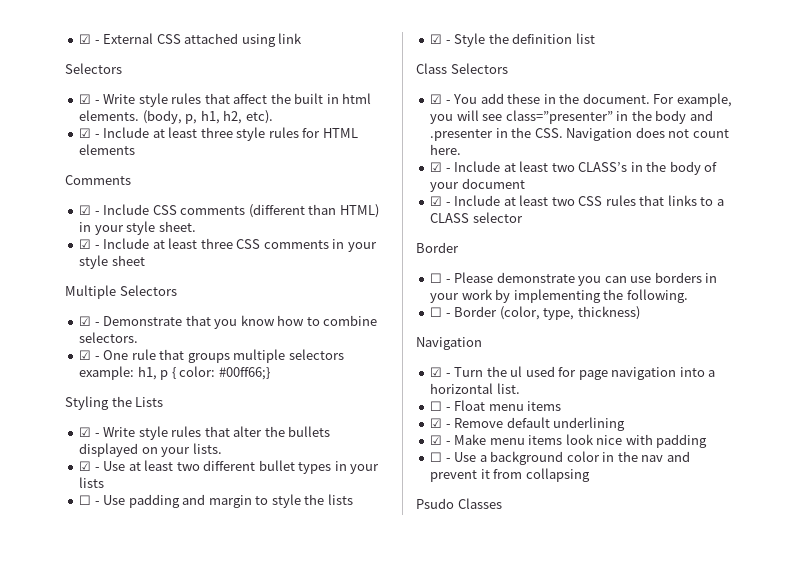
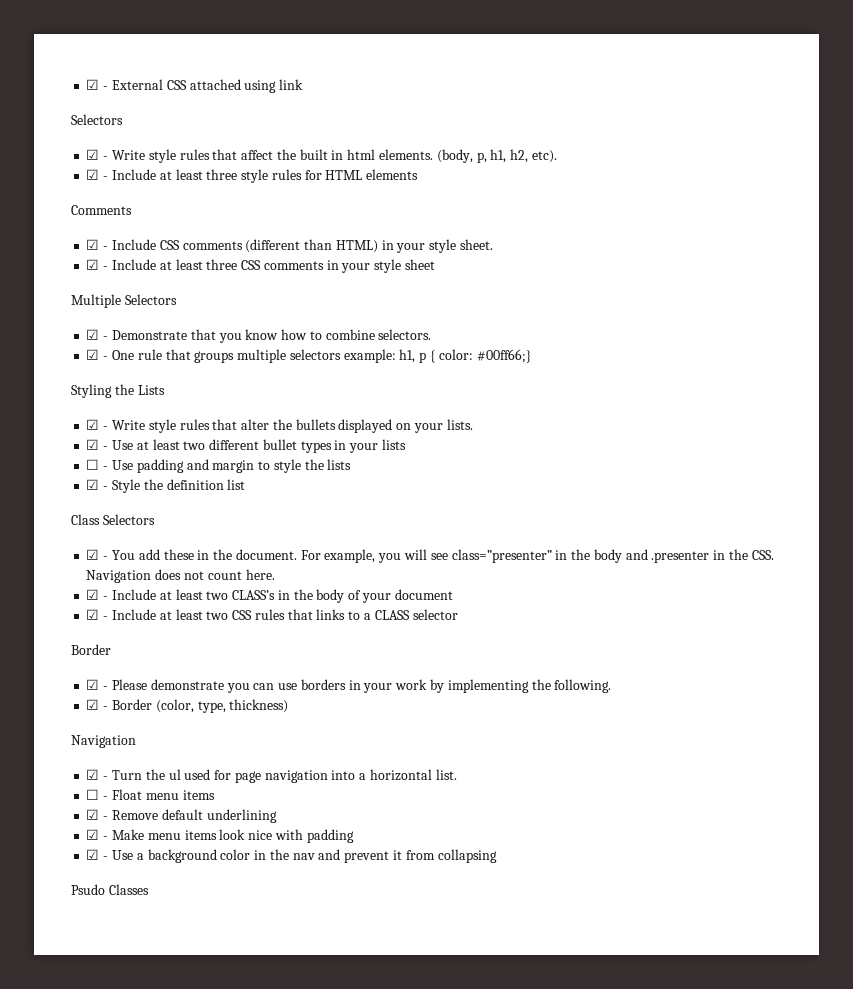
- ☐ - Please demonstrate you can use borders in your work by implementing the following.
+ ☑ - Please demonstrate you can use borders in your work by implementing the following.
- ☐ - Border (color, type, thickness)
+ ☑ - Border (color, type, thickness)
- ☐ - Use a background color in the nav and prevent it from collapsing
+ ☑ - Use a background color in the nav and prevent it from collapsing

